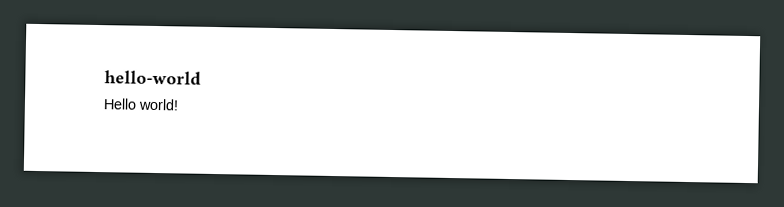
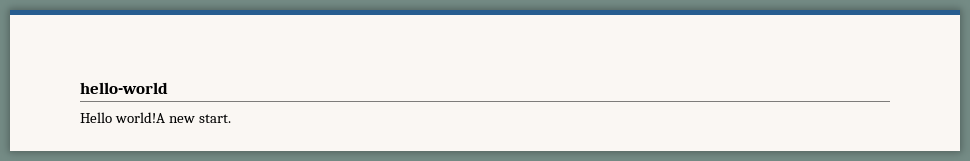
- Hello world!
+ Hello world!A new start.

